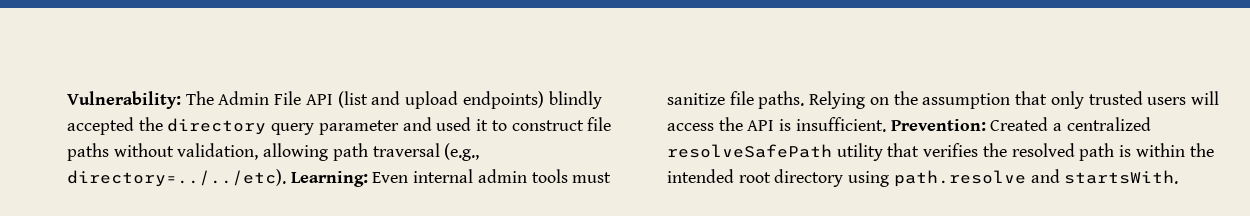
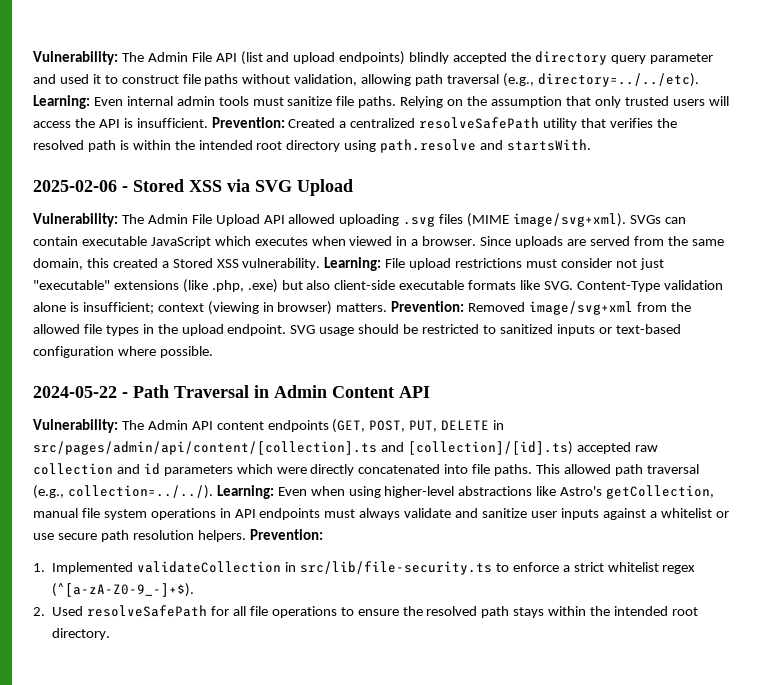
+ 2025-02-06 - Stored XSS via SVG Upload
+ Vulnerability: The Admin File Upload API allowed uploading .svg files (MIME image/svg+xml). SVGs can contain executable JavaScript which executes when viewed in a browser. Since uploads are served from the same domain, this created a Stored XSS vulnerability. Learning: File upload restrictions must consider not just "executable" extensions (like .php, .exe) but also client-side executable formats like SVG. Content-Type validation alone is insufficient; context (viewing in browser) matters. Prevention: Removed image/svg+xml from the allowed file types in the upload endpoint. SVG usage should be restricted to sanitized inputs or text-based configuration where possible.
+ 2024-05-22 - Path Traversal in Admin Content API
+ Vulnerability: The Admin API content endpoints (GET, POST, PUT, DELETE in src/pages/admin/api/content/[collection].ts and [collection]/[id].ts) accepted raw collection and id parameters which were directly concatenated into file paths. This allowed path traversal (e.g., collection=../../). Learning: Even when using higher-level abstractions like Astro's getCollection, manual file system operations in API endpoints must always validate and sanitize user inputs against a whitelist or use secure path resolution helpers. Prevention:
+ 1. Implemented validateCollection in src/lib/file-security.ts to enforce a strict whitelist regex (^[a-zA-Z0-9_-]+$).
+ 2. Used resolveSafePath for all file operations to ensure the resolved path stays within the intended root directory.

